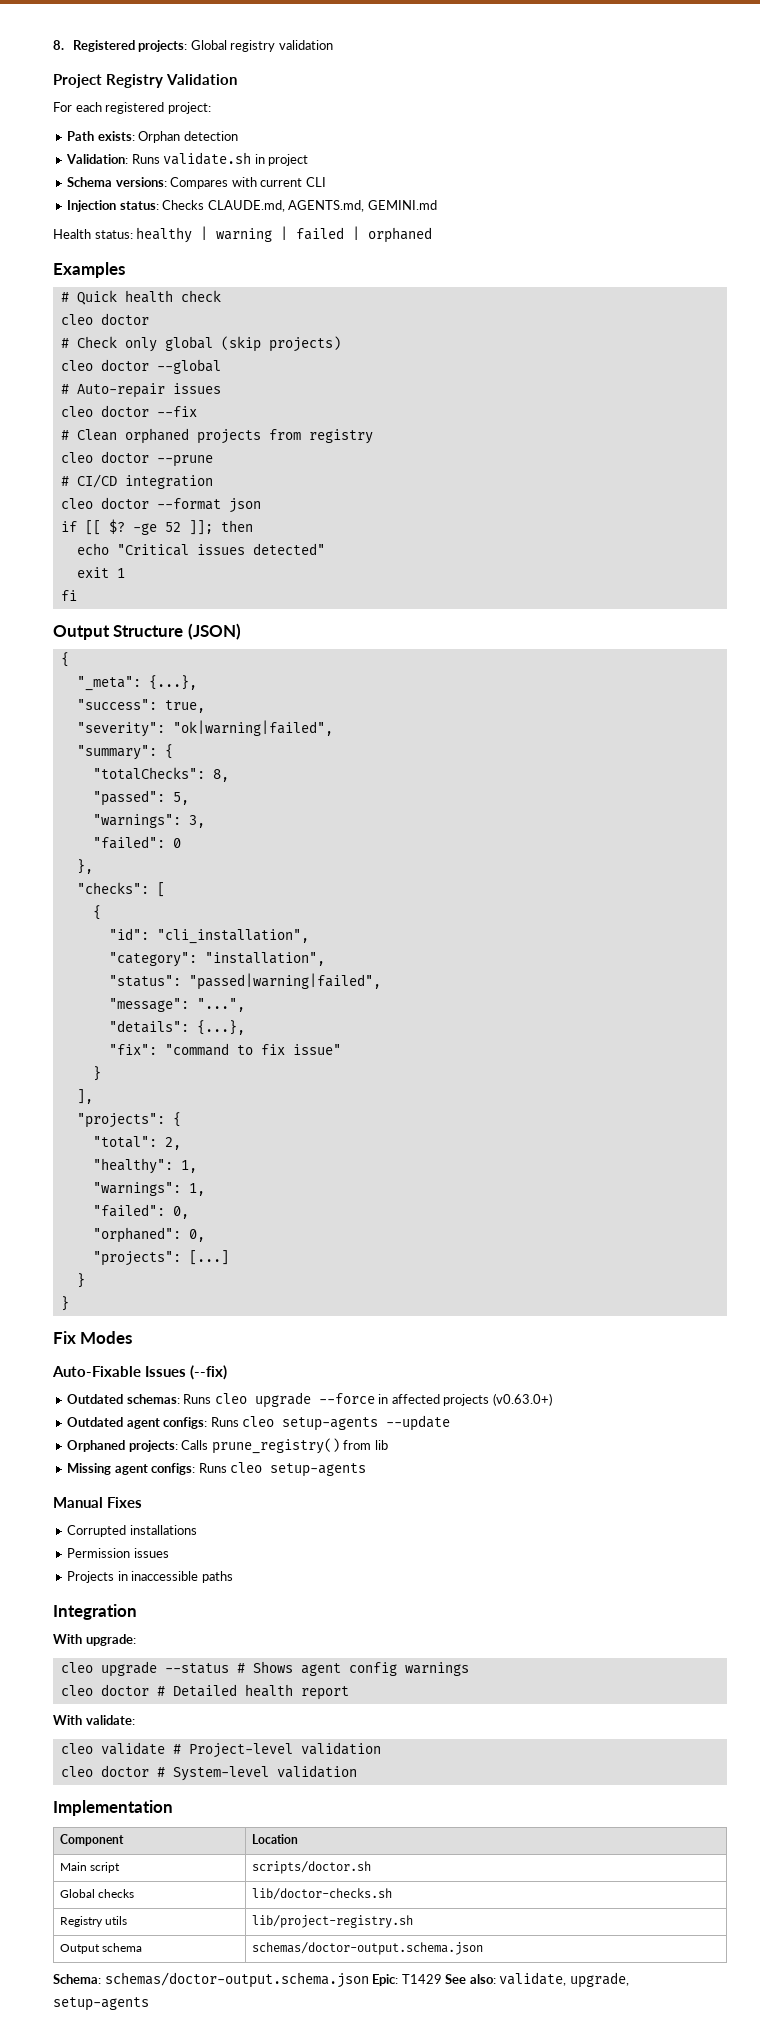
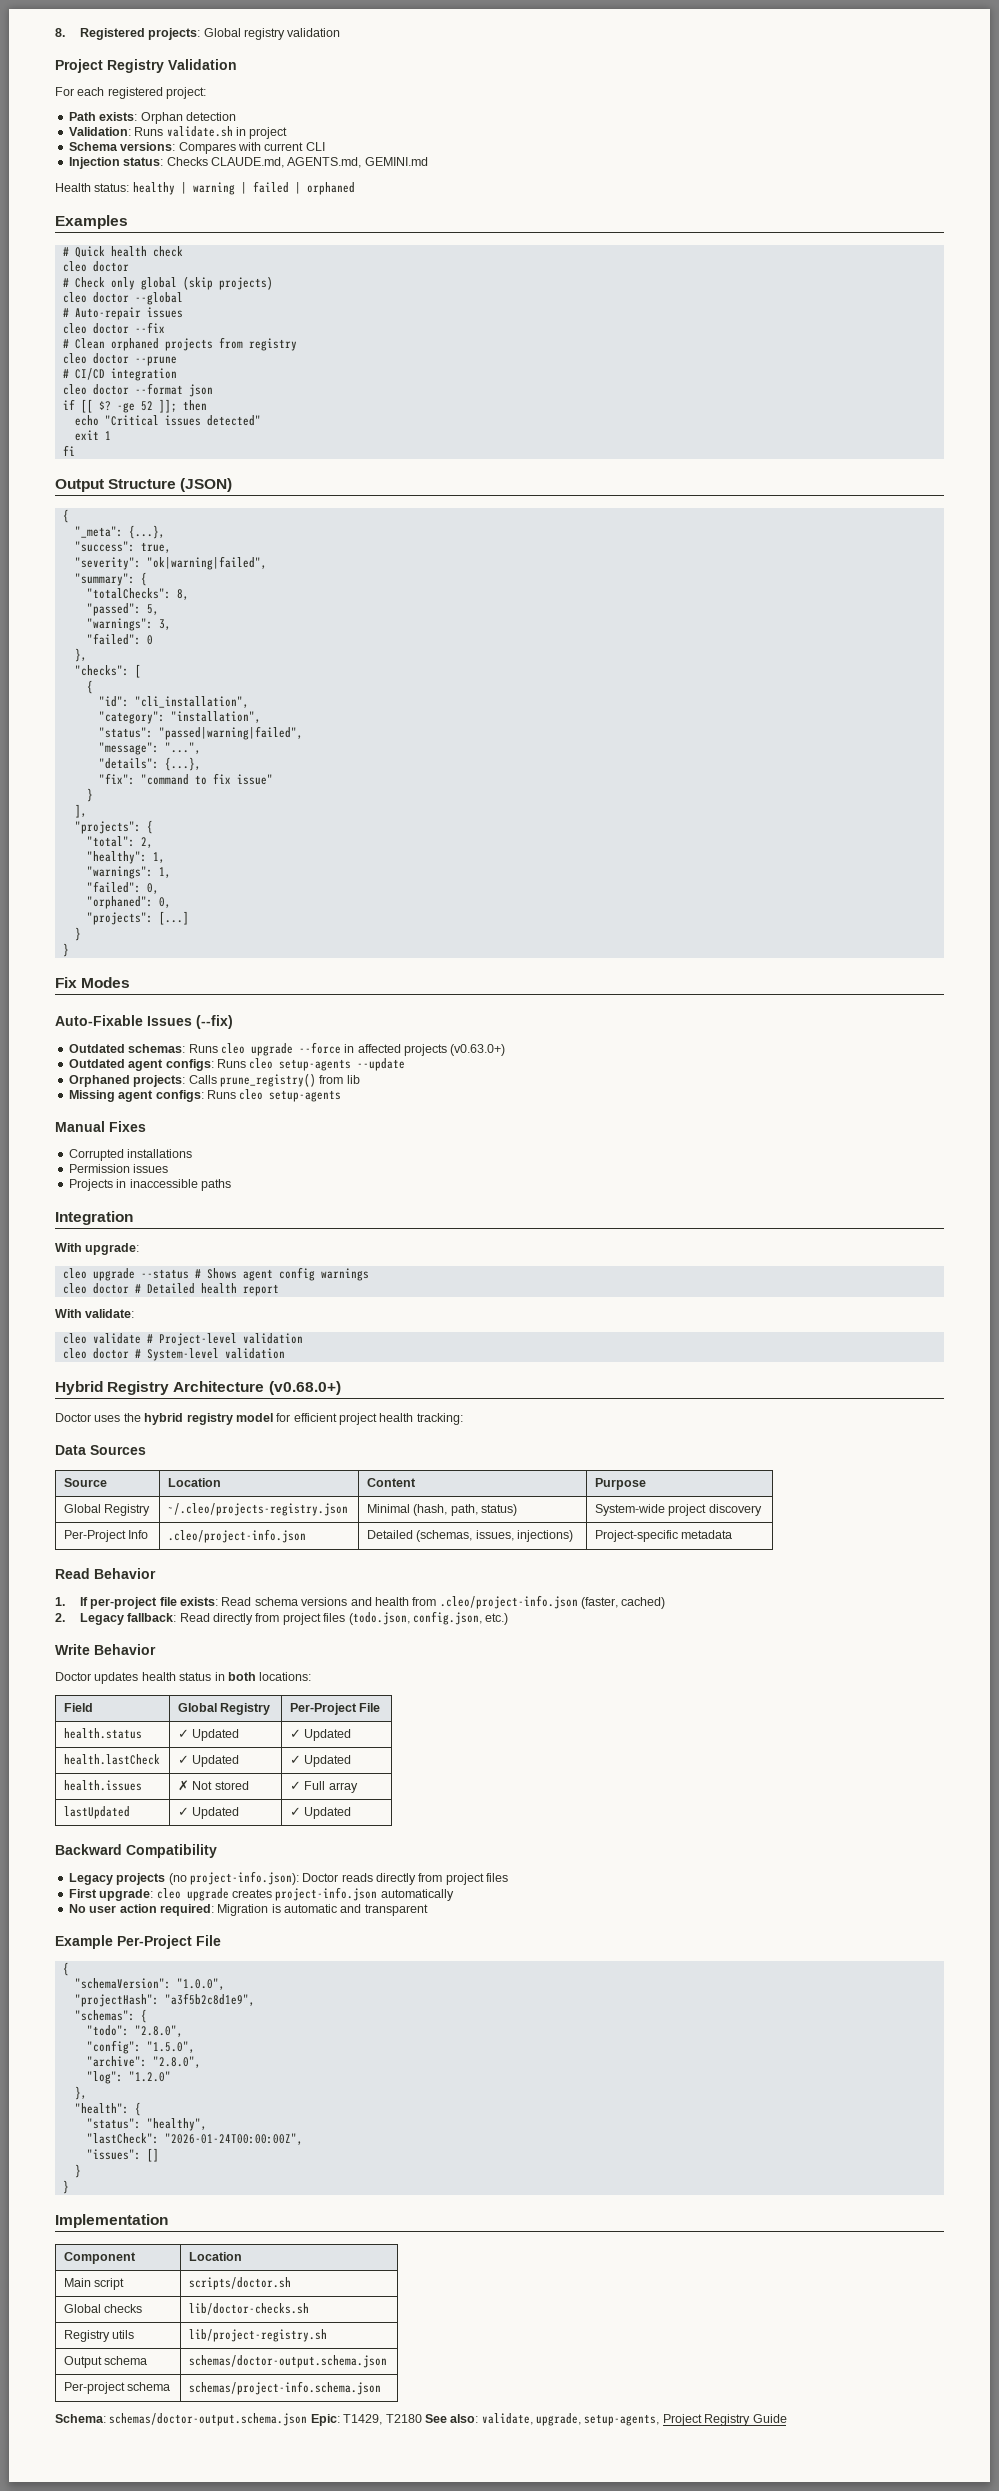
+ Hybrid Registry Architecture (v0.68.0+)
+ Doctor uses the hybrid registry model for efficient project health tracking:
+ Data Sources
+ Source | Location | Content | Purpose
+ Global Registry | ~/.cleo/projects-registry.json | Minimal (hash, path, status) | System-wide project discovery
+ Per-Project Info | .cleo/project-info.json | Detailed (schemas, issues, injections) | Project-specific metadata
+ Read Behavior
+ 1. If per-project file exists: Read schema versions and health from .cleo/project-info.json (faster, cached)
+ 2. Legacy fallback: Read directly from project files (todo.json, config.json, etc.)
+ Write Behavior
+ Doctor updates health status in both locations:
+ Field | Global Registry | Per-Project File
+ health.status | ✓ Updated | ✓ Updated
+ health.lastCheck | ✓ Updated | ✓ Updated
+ health.issues | ✗ Not stored | ✓ Full array
+ lastUpdated | ✓ Updated | ✓ Updated
+ Backward Compatibility
+ Legacy projects (no project-info.json): Doctor reads directly from project files
+ First upgrade: cleo upgrade creates project-info.json automatically
+ No user action required: Migration is automatic and transparent
+ Example Per-Project File
+ {
+ "schemaVersion": "1.0.0",
+ "projectHash": "a3f5b2c8d1e9",
+ "schemas": {
+ "todo": "2.8.0",
+ "config": "1.5.0",
+ "archive": "2.8.0",
+ "log": "1.2.0"
+ },
+ "health": {
+ "status": "healthy",
+ "lastCheck": "2026-01-24T00:00:00Z",
+ "issues": []
+ }
+ }
+ Per-project schema | schemas/project-info.schema.json
- Schema: schemas/doctor-output.schema.json Epic: T1429 See also: validate, upgrade, setup-agents
+ Schema: schemas/doctor-output.schema.json Epic: T1429, T2180 See also: validate, upgrade, setup-agents, Project Registry Guide

